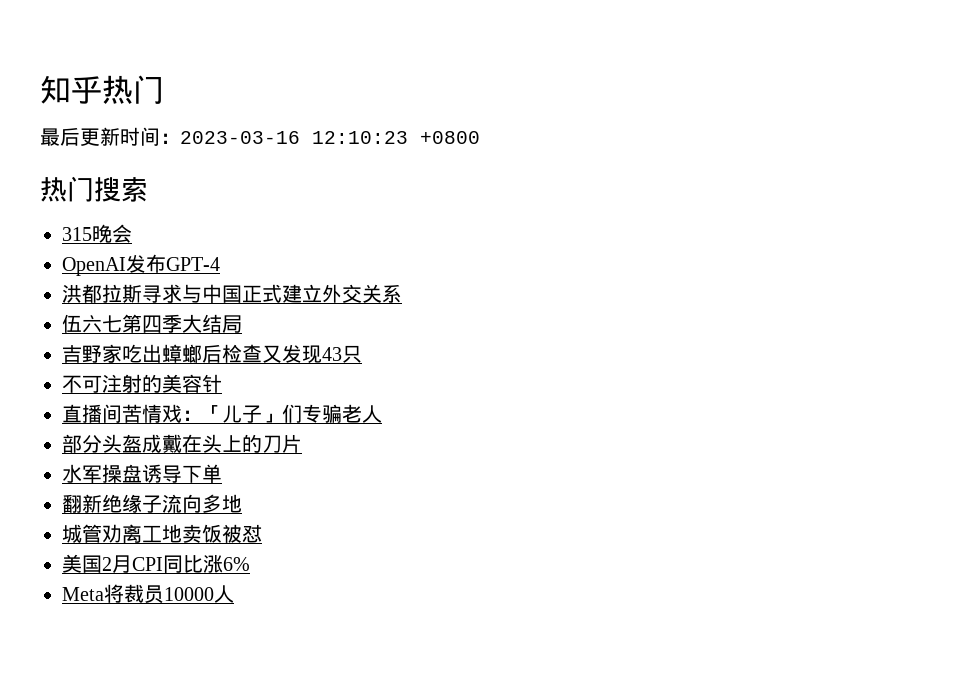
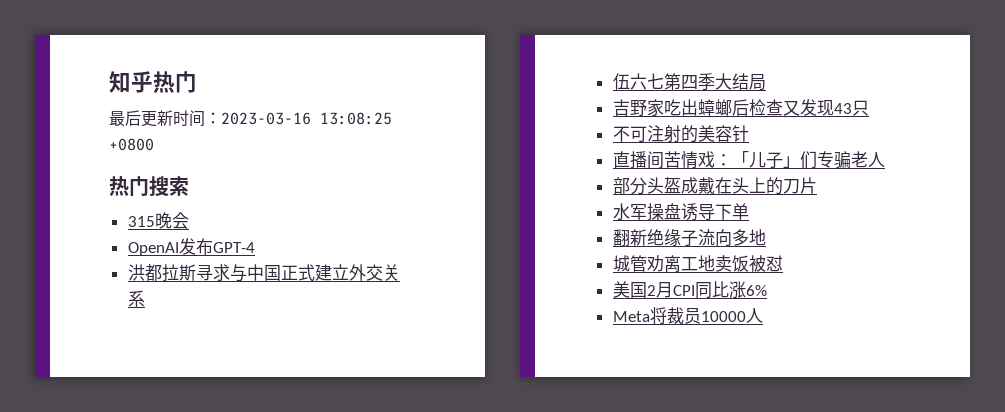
- 最后更新时间：2023-03-16 12:10:23 +0800
+ 最后更新时间：2023-03-16 13:08:25 +0800

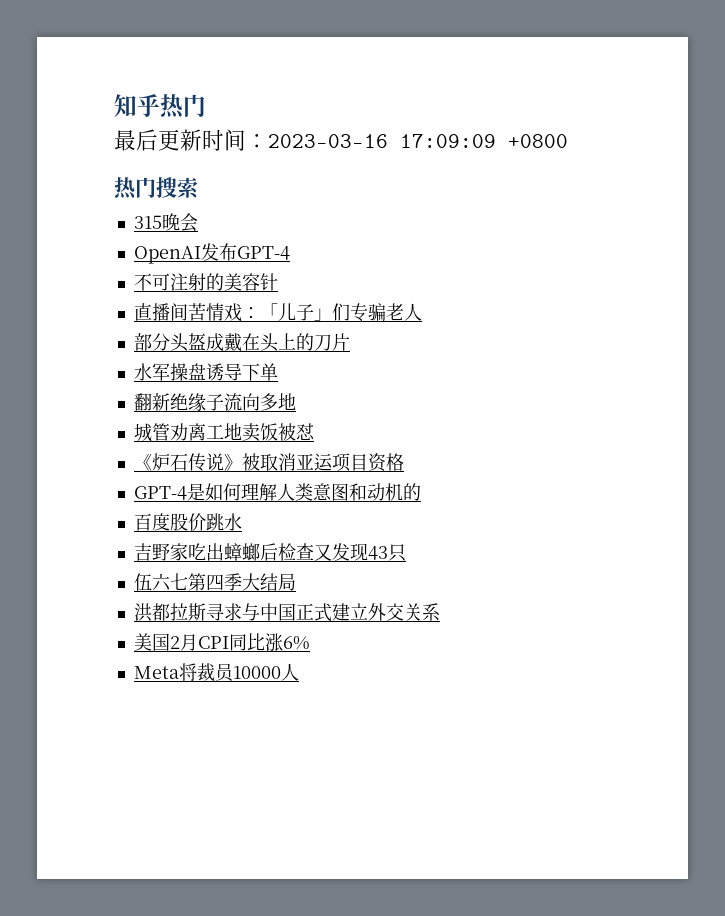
- 最后更新时间：2023-03-16 13:08:25 +0800
+ 最后更新时间：2023-03-16 17:09:09 +0800
- 洪都拉斯寻求与中国正式建立外交关系
- 伍六七第四季大结局
- 吉野家吃出蟑螂后检查又发现43只
+ 《炉石传说》被取消亚运项目资格
+ GPT-4是如何理解人类意图和动机的
+ 百度股价跳水
+ 吉野家吃出蟑螂后检查又发现43只
+ 伍六七第四季大结局
+ 洪都拉斯寻求与中国正式建立外交关系

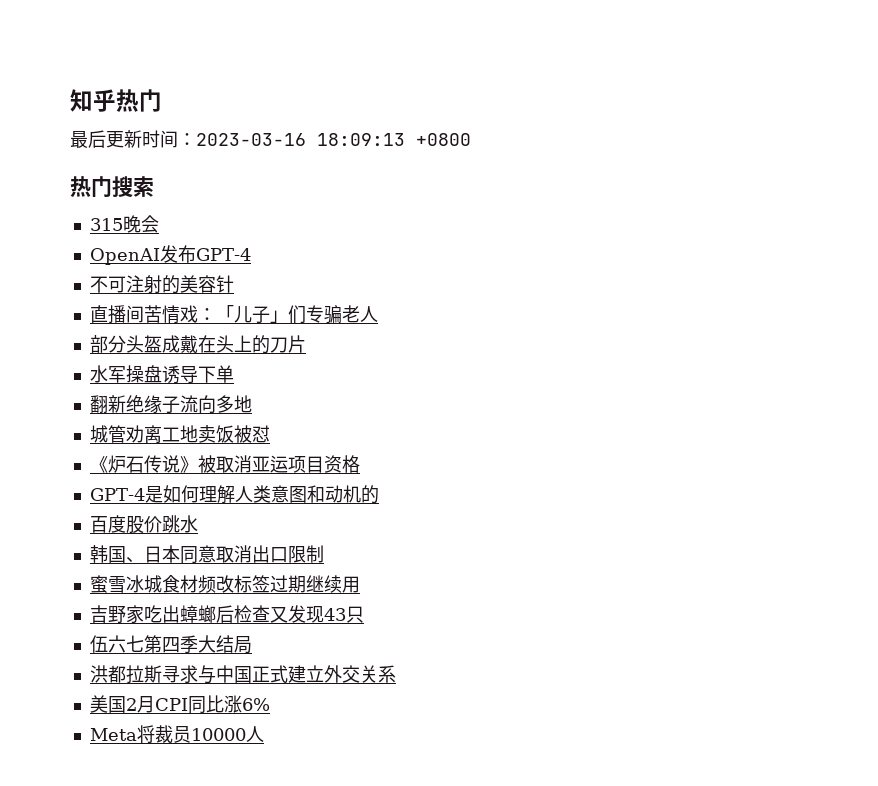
- 最后更新时间：2023-03-16 17:09:09 +0800
+ 最后更新时间：2023-03-16 18:09:13 +0800
+ 韩国、日本同意取消出口限制
+ 蜜雪冰城食材频改标签过期继续用

